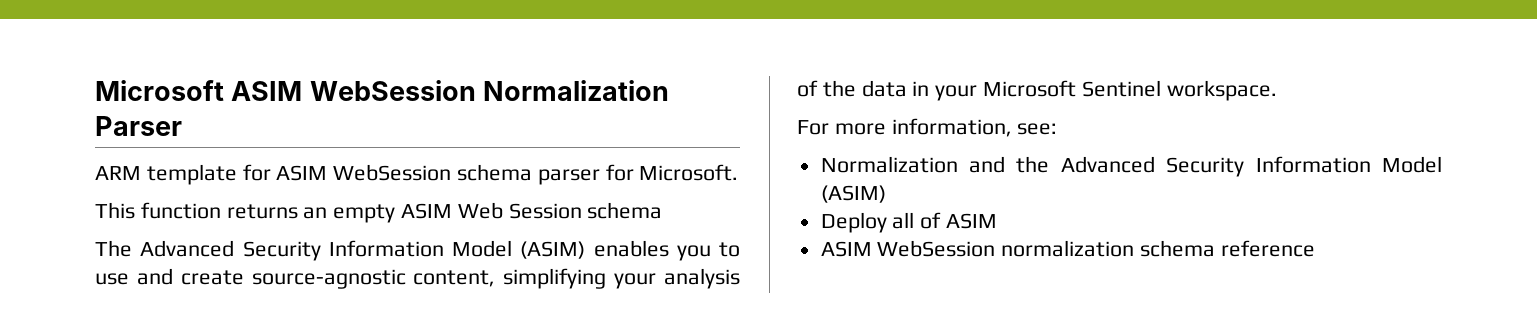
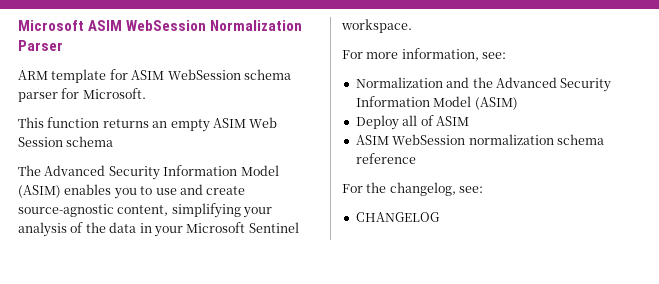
+ For the changelog, see:
+ CHANGELOG

